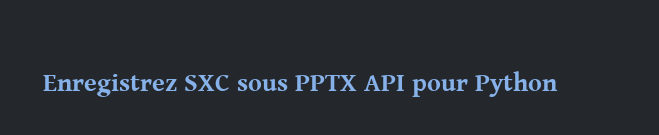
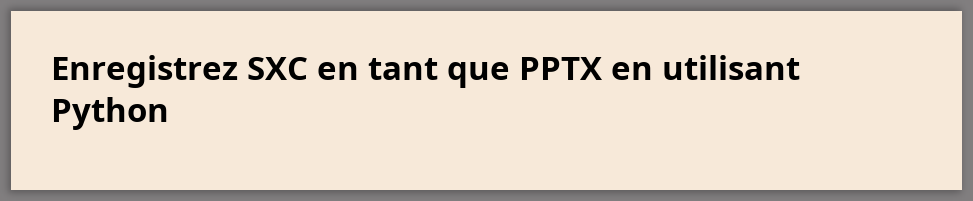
- Enregistrez SXC sous PPTX API pour Python
+ Enregistrez SXC en tant que PPTX en utilisant Python

